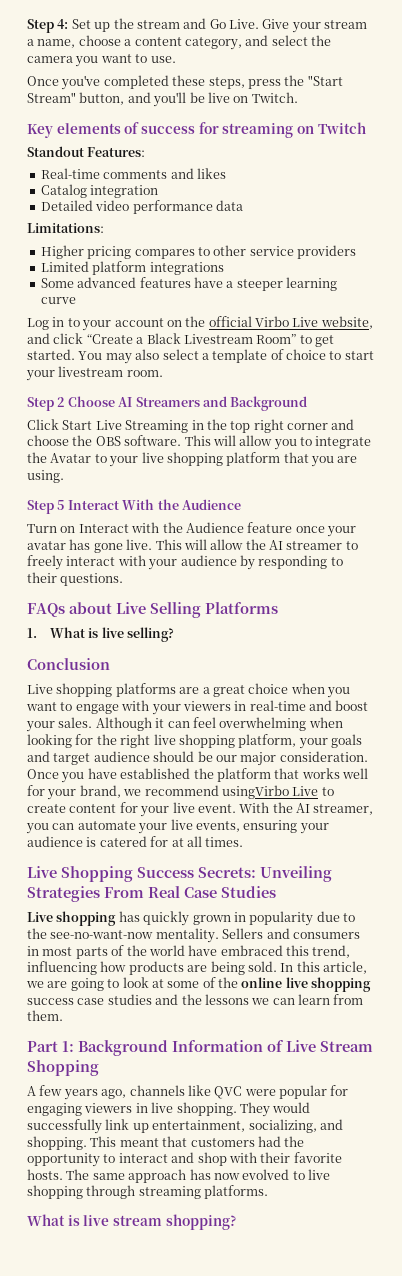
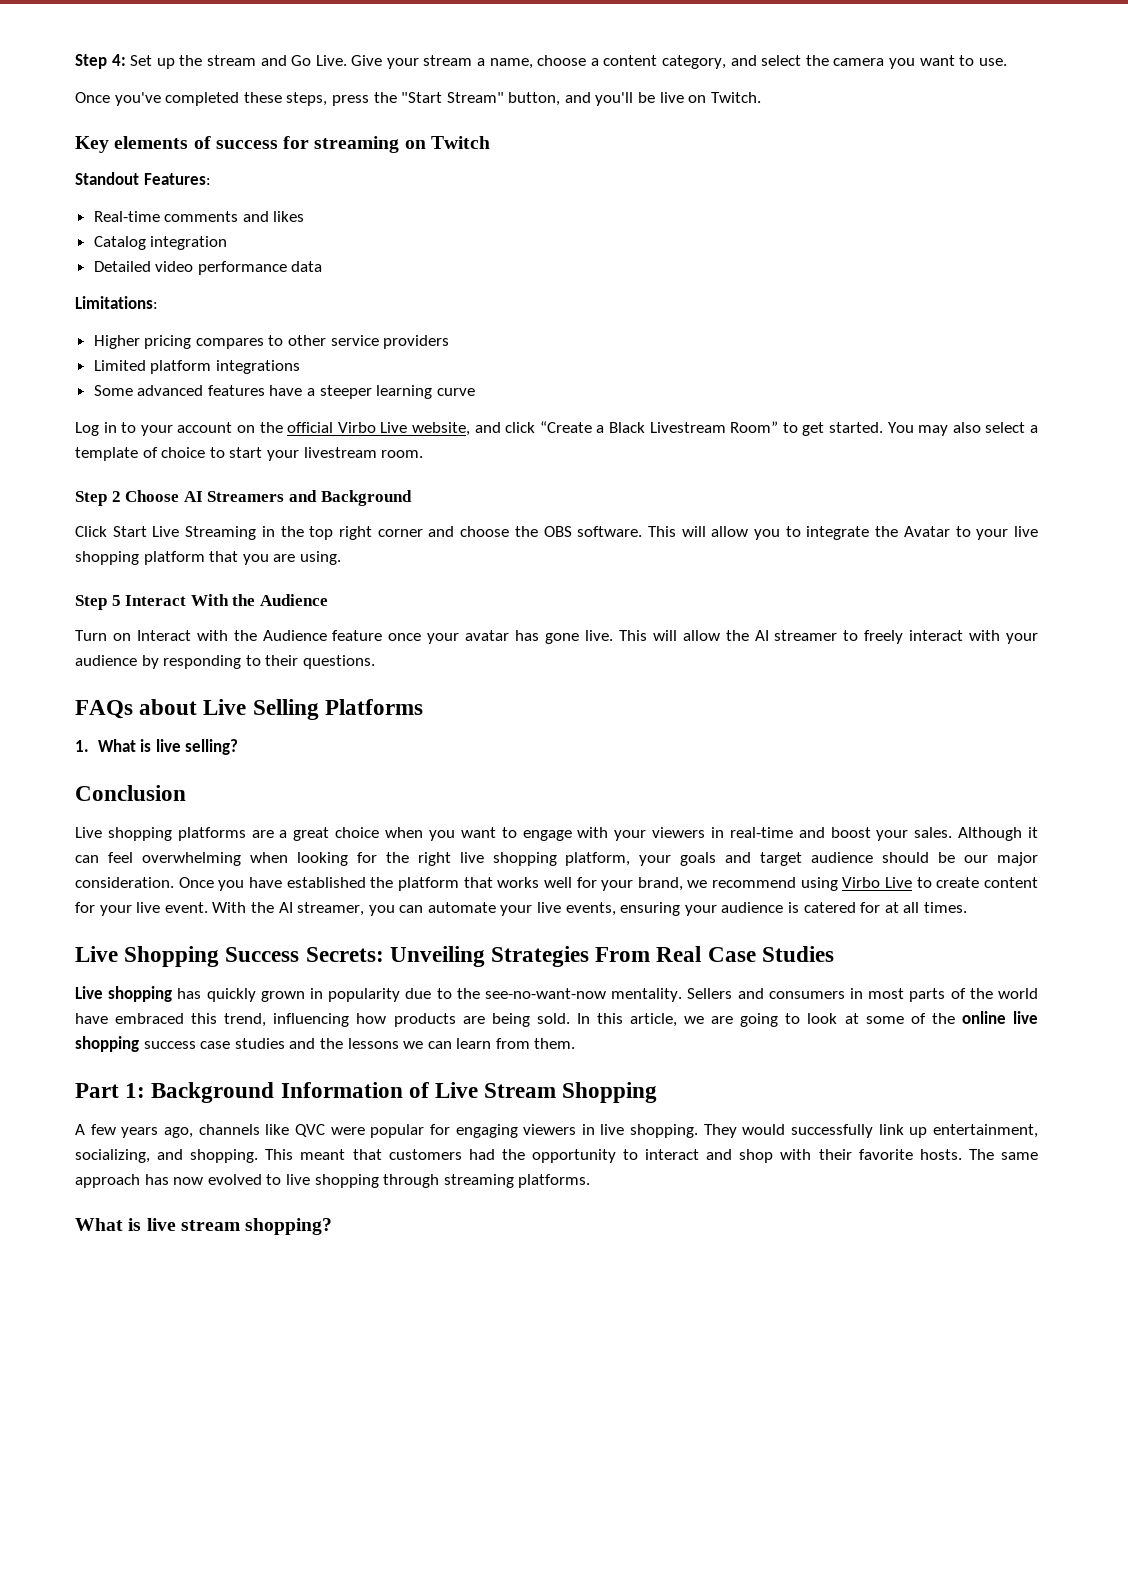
- Once you have established the platform that works well for your brand, we recommend usingVirbo Live to create content for your live event.
+ Once you have established the platform that works well for your brand, we recommend using Virbo Live to create content for your live event.

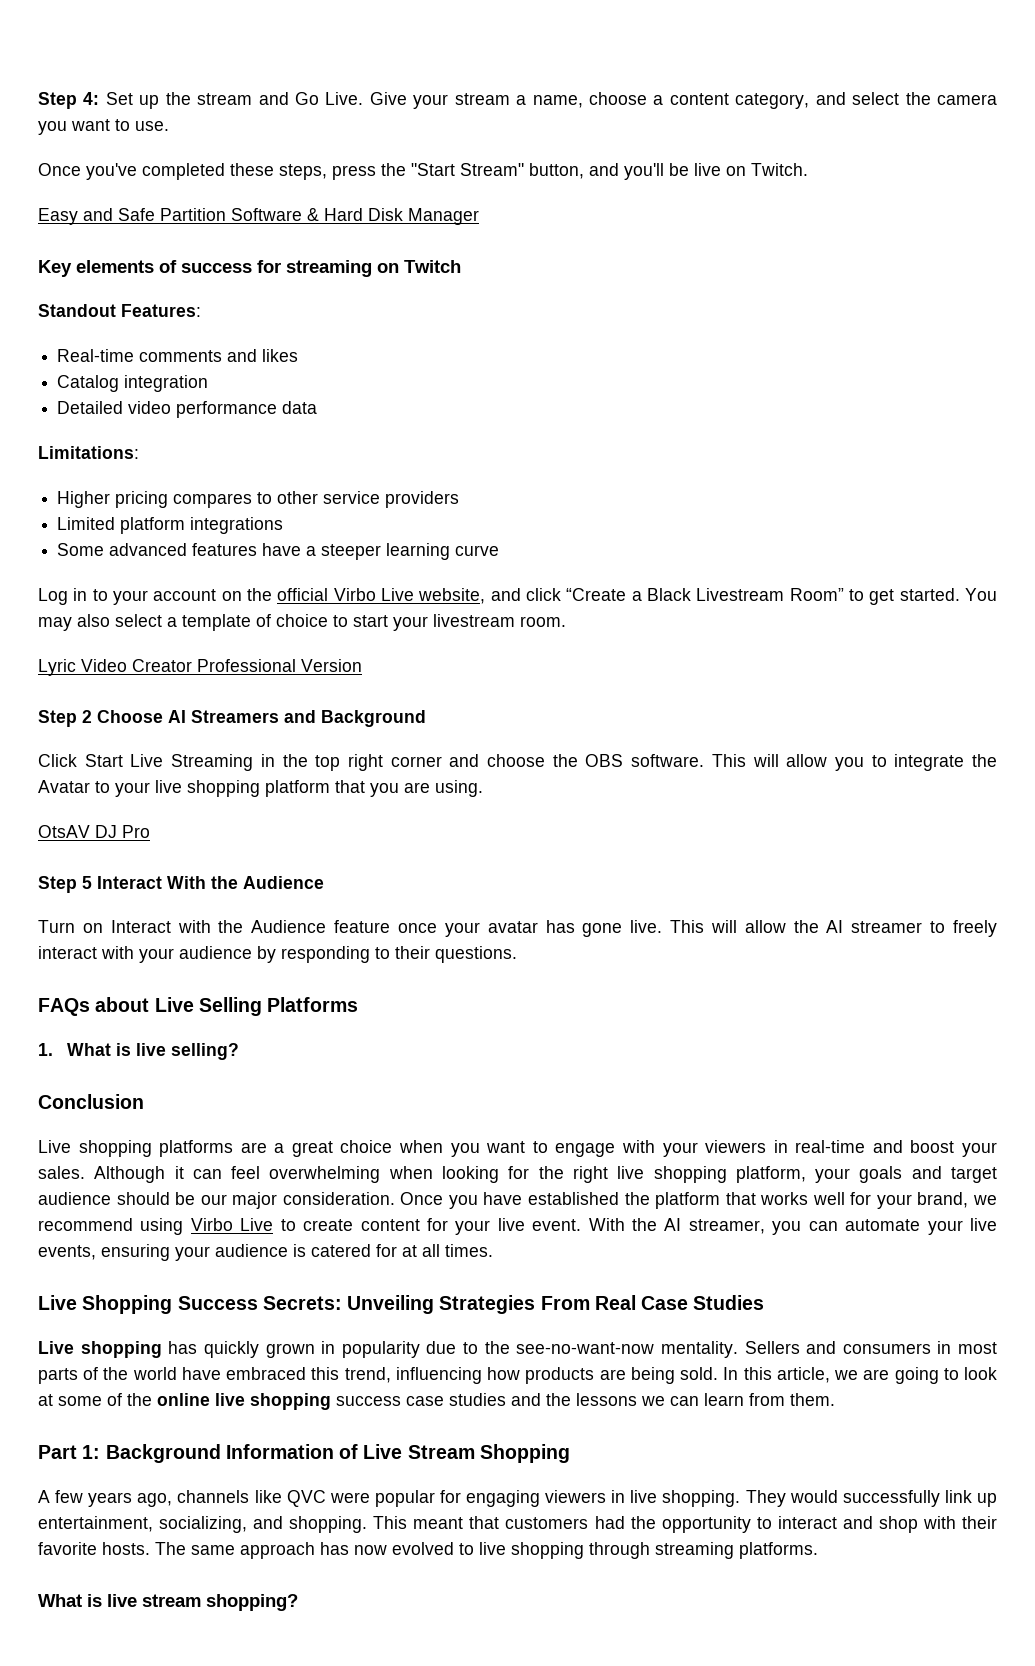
+ Easy and Safe Partition Software & Hard Disk Manager
+ Lyric Video Creator Professional Version
+ OtsAV DJ Pro

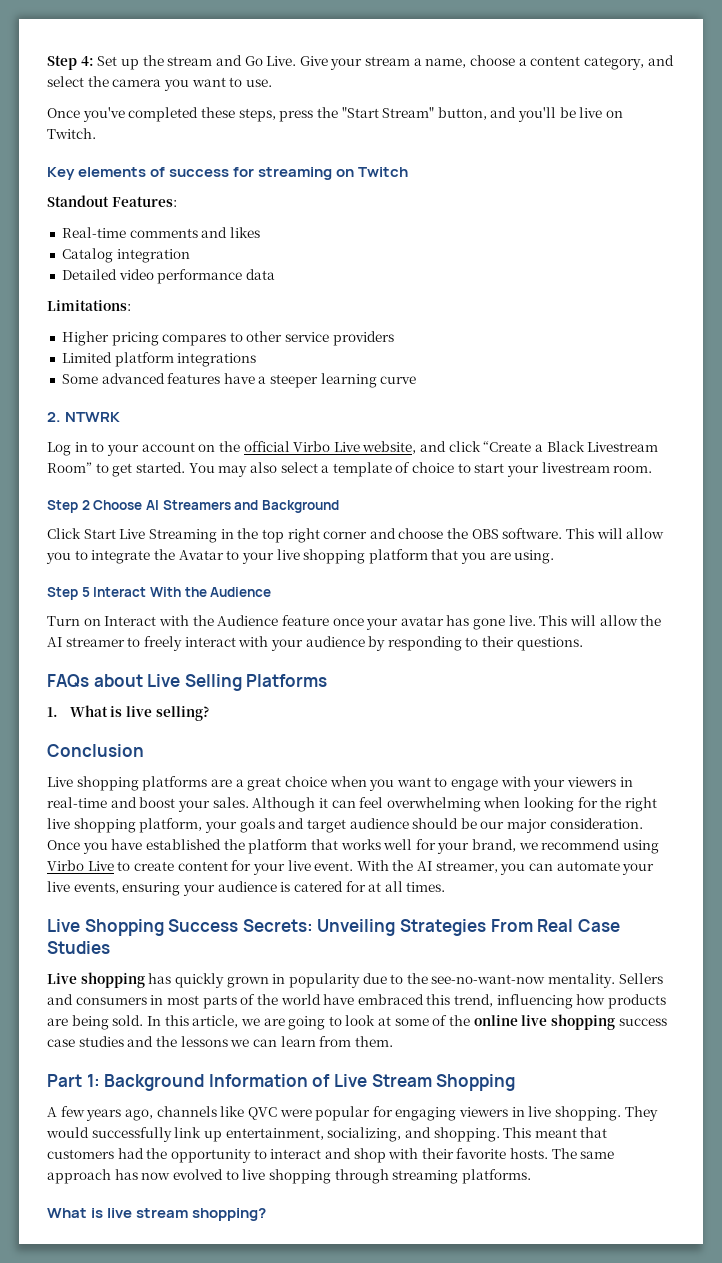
- Easy and Safe Partition Software & Hard Disk Manager
+ 2. NTWRK
- Lyric Video Creator Professional Version
- OtsAV DJ Pro

